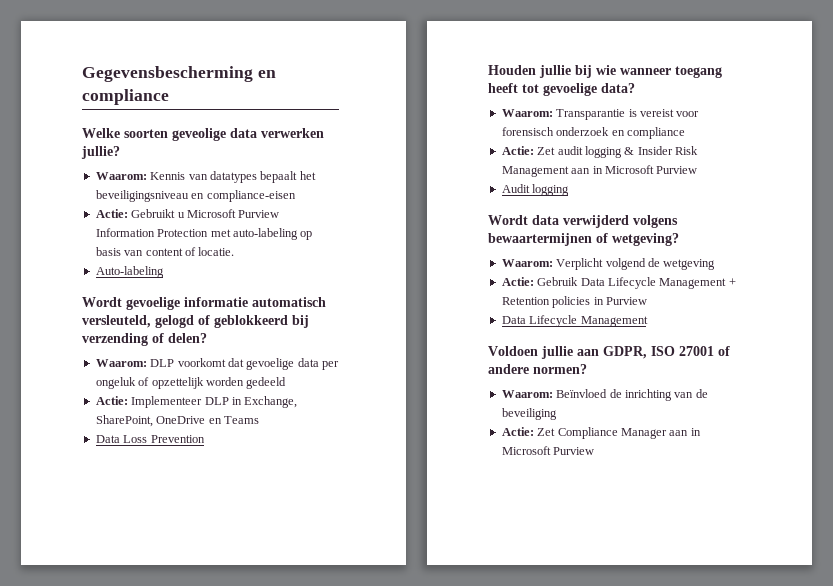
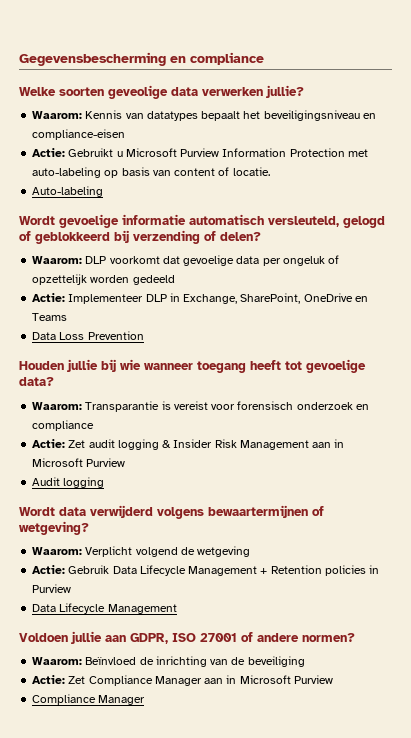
  Actie: Zet Compliance Manager aan in Microsoft Purview
+ Compliance Manager

